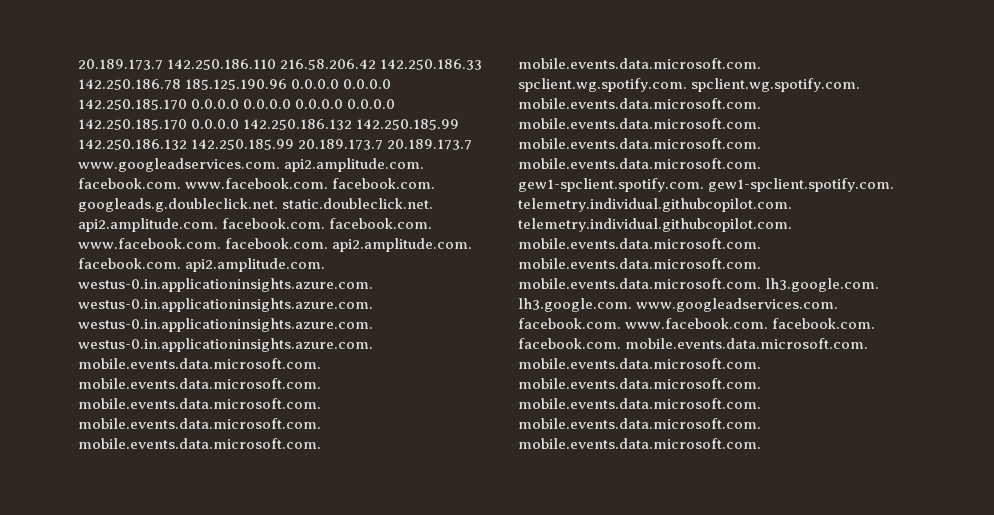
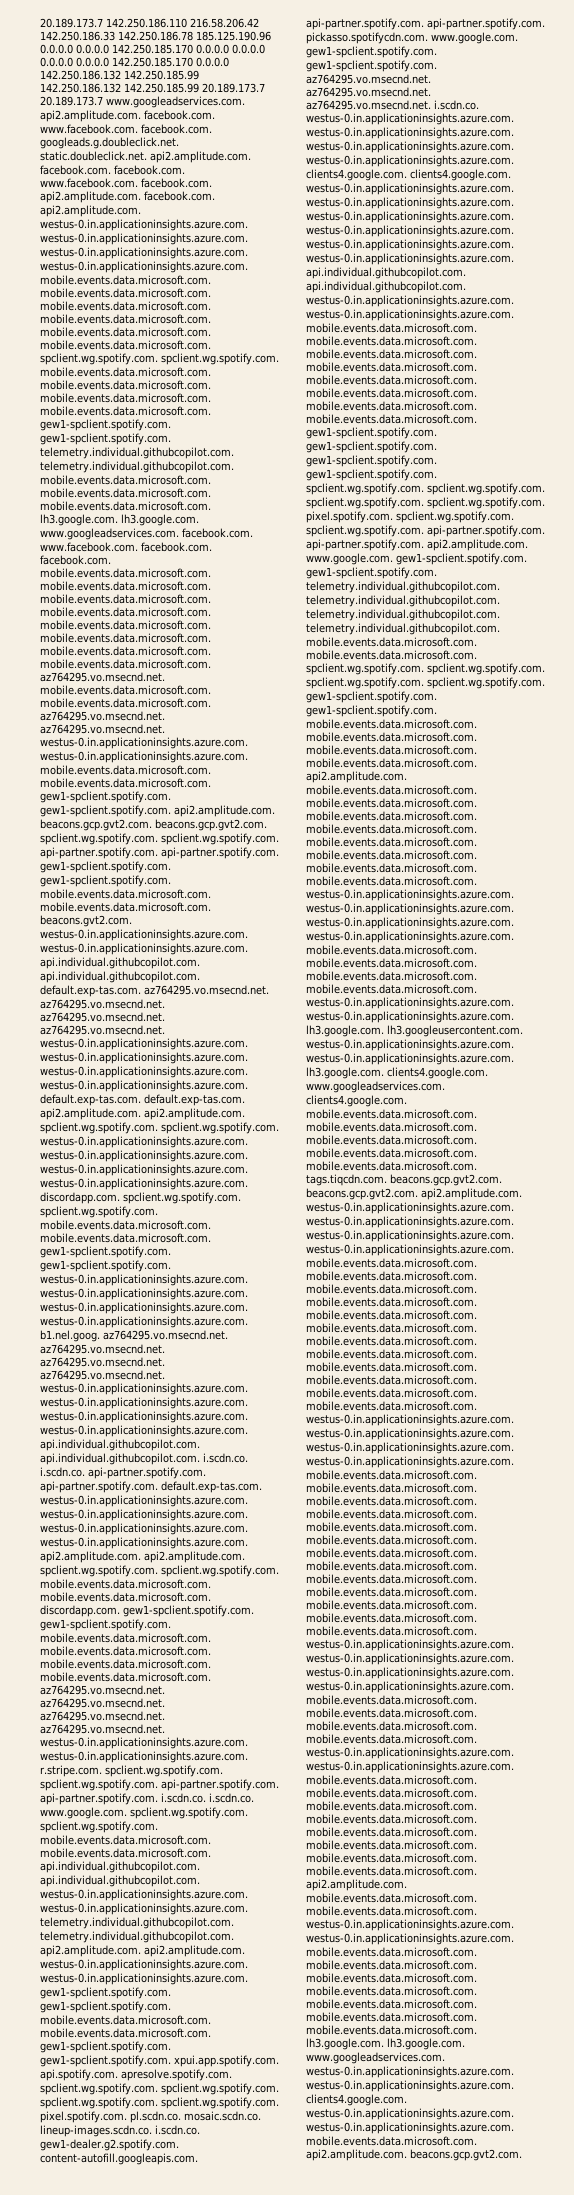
- 20.189.173.7 142.250.186.110 216.58.206.42 142.250.186.33 142.250.186.78 185.125.190.96 0.0.0.0 0.0.0.0 142.250.185.170 0.0.0.0 0.0.0.0 0.0.0.0 0.0.0.0 142.250.185.170 0.0.0.0 142.250.186.132 142.250.185.99 142.250.186.132 142.250.185.99 20.189.173.7 20.189.173.7 www.googleadservices.com. api2.amplitude.com. facebook.com. www.facebook.com. facebook.com. googleads.g.doubleclick.net. static.doubleclick.net. api2.amplitude.com. facebook.com. facebook.com. www.facebook.com. facebook.com. api2.amplitude.com. facebook.com. api2.amplitude.com. westus-0.in.applicationinsights.azure.com. westus-0.in.applicationinsights.azure.com. westus-0.in.applicationinsights.azure.com. westus-0.in.applicationinsights.azure.com. mobile.events.data.microsoft.com. mobile.events.data.microsoft.com. mobile.events.data.microsoft.com. mobile.events.data.microsoft.com. mobile.events.data.microsoft.com. mobile.events.data.microsoft.com. spclient.wg.spotify.com. spclient.wg.spotify.com. mobile.events.data.microsoft.com. mobile.events.data.microsoft.com. mobile.events.data.microsoft.com. mobile.events.data.microsoft.com. gew1-spclient.spotify.com. gew1-spclient.spotify.com. telemetry.individual.githubcopilot.com. telemetry.individual.githubcopilot.com. mobile.events.data.microsoft.com. mobile.events.data.microsoft.com. mobile.events.data.microsoft.com. lh3.google.com. lh3.google.com. www.googleadservices.com. facebook.com. www.facebook.com. facebook.com. facebook.com. mobile.events.data.microsoft.com. mobile.events.data.microsoft.com. mobile.events.data.microsoft.com. mobile.events.data.microsoft.com. mobile.events.data.microsoft.com. mobile.events.data.microsoft.com.
+ 20.189.173.7 142.250.186.110 216.58.206.42 142.250.186.33 142.250.186.78 185.125.190.96 0.0.0.0 0.0.0.0 142.250.185.170 0.0.0.0 0.0.0.0 0.0.0.0 0.0.0.0 142.250.185.170 0.0.0.0 142.250.186.132 142.250.185.99 142.250.186.132 142.250.185.99 20.189.173.7 20.189.173.7 www.googleadservices.com. api2.amplitude.com. facebook.com. www.facebook.com. facebook.com. googleads.g.doubleclick.net. static.doubleclick.net. api2.amplitude.com. facebook.com. facebook.com. www.facebook.com. facebook.com. api2.amplitude.com. facebook.com. api2.amplitude.com. westus-0.in.applicationinsights.azure.com. westus-0.in.applicationinsights.azure.com. westus-0.in.applicationinsights.azure.com. westus-0.in.applicationinsights.azure.com. mobile.events.data.microsoft.com. mobile.events.data.microsoft.com. mobile.events.data.microsoft.com. mobile.events.data.microsoft.com. mobile.events.data.microsoft.com. mobile.events.data.microsoft.com. spclient.wg.spotify.com. spclient.wg.spotify.com. mobile.events.data.microsoft.com. mobile.events.data.microsoft.com. mobile.events.data.microsoft.com. mobile.events.data.microsoft.com. gew1-spclient.spotify.com. gew1-spclient.spotify.com. telemetry.individual.githubcopilot.com. telemetry.individual.githubcopilot.com. mobile.events.data.microsoft.com. mobile.events.data.microsoft.com. mobile.events.data.microsoft.com. lh3.google.com. lh3.google.com. www.googleadservices.com. facebook.com. www.facebook.com. facebook.com. facebook.com. mobile.events.data.microsoft.com. mobile.events.data.microsoft.com. mobile.events.data.microsoft.com. mobile.events.data.microsoft.com. mobile.events.data.microsoft.com. mobile.events.data.microsoft.com. mobile.events.data.microsoft.com. mobile.events.data.microsoft.com. az764295.vo.msecnd.net. mobile.events.data.microsoft.com. mobile.events.data.microsoft.com. az764295.vo.msecnd.net. az764295.vo.msecnd.net. westus-0.in.applicationinsights.azure.com. westus-0.in.applicationinsights.azure.com. mobile.events.data.microsoft.com. mobile.events.data.microsoft.com. gew1-spclient.spotify.com. gew1-spclient.spotify.com. api2.amplitude.com. beacons.gcp.gvt2.com. beacons.gcp.gvt2.com. spclient.wg.spotify.com. spclient.wg.spotify.com. api-partner.spotify.com. api-partner.spotify.com. gew1-spclient.spotify.com. gew1-spclient.spotify.com. mobile.events.data.microsoft.com. mobile.events.data.microsoft.com. beacons.gvt2.com. westus-0.in.applicationinsights.azure.com. westus-0.in.applicationinsights.azure.com. api.individual.githubcopilot.com. api.individual.githubcopilot.com. default.exp-tas.com. az764295.vo.msecnd.net. az764295.vo.msecnd.net. az764295.vo.msecnd.net. az764295.vo.msecnd.net. westus-0.in.applicationinsights.azure.com. westus-0.in.applicationinsights.azure.com. westus-0.in.applicationinsights.azure.com. westus-0.in.applicationinsights.azure.com. default.exp-tas.com. default.exp-tas.com. api2.amplitude.com. api2.amplitude.com. spclient.wg.spotify.com. spclient.wg.spotify.com. westus-0.in.applicationinsights.azure.com. westus-0.in.applicationinsights.azure.com. westus-0.in.applicationinsights.azure.com. westus-0.in.applicationinsights.azure.com. discordapp.com. spclient.wg.spotify.com. spclient.wg.spotify.com. mobile.events.data.microsoft.com. mobile.events.data.microsoft.com. gew1-spclient.spotify.com. gew1-spclient.spotify.com. westus-0.in.applicationinsights.azure.com. westus-0.in.applicationinsights.azure.com. westus-0.in.applicationinsights.azure.com. westus-0.in.applicationinsights.azure.com. b1.nel.goog. az764295.vo.msecnd.net. az764295.vo.msecnd.net. az764295.vo.msecnd.net. az764295.vo.msecnd.net. westus-0.in.applicationinsights.azure.com. westus-0.in.applicationinsights.azure.com. westus-0.in.applicationinsights.azure.com. westus-0.in.applicationinsights.azure.com. api.individual.githubcopilot.com. api.individual.githubcopilot.com. i.scdn.co. i.scdn.co. api-partner.spotify.com. api-partner.spotify.com. default.exp-tas.com. westus-0.in.applicationinsights.azure.com. westus-0.in.applicationinsights.azure.com. westus-0.in.applicationinsights.azure.com. westus-0.in.applicationinsights.azure.com. api2.amplitude.com. api2.amplitude.com. spclient.wg.spotify.com. spclient.wg.spotify.com. mobile.events.data.microsoft.com. mobile.events.data.microsoft.com. discordapp.com. gew1-spclient.spotify.com. gew1-spclient.spotify.com. mobile.events.data.microsoft.com. mobile.events.data.microsoft.com. mobile.events.data.microsoft.com. mobile.events.data.microsoft.com. az764295.vo.msecnd.net. az764295.vo.msecnd.net. az764295.vo.msecnd.net. az764295.vo.msecnd.net. westus-0.in.applicationinsights.azure.com. westus-0.in.applicationinsights.azure.com. r.stripe.com. spclient.wg.spotify.com. spclient.wg.spotify.com. api-partner.spotify.com. api-partner.spotify.com. i.scdn.co. i.scdn.co. www.google.com. spclient.wg.spotify.com. spclient.wg.spotify.com. mobile.events.data.microsoft.com. mobile.events.data.microsoft.com. api.individual.githubcopilot.com. api.individual.githubcopilot.com. westus-0.in.applicationinsights.azure.com. westus-0.in.applicationinsights.azure.com. telemetry.individual.githubcopilot.com. telemetry.individual.githubcopilot.com. api2.amplitude.com. api2.amplitude.com. westus-0.in.applicationinsights.azure.com. westus-0.in.applicationinsights.azure.com. gew1-spclient.spotify.com. gew1-spclient.spotify.com. mobile.events.data.microsoft.com. mobile.events.data.microsoft.com. gew1-spclient.spotify.com. gew1-spclient.spotify.com. xpui.app.spotify.com. api.spotify.com. apresolve.spotify.com. spclient.wg.spotify.com. spclient.wg.spotify.com. spclient.wg.spotify.com. spclient.wg.spotify.com. pixel.spotify.com. pl.scdn.co. mosaic.scdn.co. lineup-images.scdn.co. i.scdn.co. gew1-dealer.g2.spotify.com. content-autofill.googleapis.com. api-partner.spotify.com. api-partner.spotify.com. pickasso.spotifycdn.com. www.google.com. gew1-spclient.spotify.com. gew1-spclient.spotify.com. az764295.vo.msecnd.net. az764295.vo.msecnd.net. az764295.vo.msecnd.net. i.scdn.co. westus-0.in.applicationinsights.azure.com. westus-0.in.applicationinsights.azure.com. westus-0.in.applicationinsights.azure.com. westus-0.in.applicationinsights.azure.com. clients4.google.com. clients4.google.com. westus-0.in.applicationinsights.azure.com. westus-0.in.applicationinsights.azure.com. westus-0.in.applicationinsights.azure.com. westus-0.in.applicationinsights.azure.com. westus-0.in.applicationinsights.azure.com. westus-0.in.applicationinsights.azure.com. api.individual.githubcopilot.com. api.individual.githubcopilot.com. westus-0.in.applicationinsights.azure.com. westus-0.in.applicationinsights.azure.com. mobile.events.data.microsoft.com. mobile.events.data.microsoft.com. mobile.events.data.microsoft.com. mobile.events.data.microsoft.com. mobile.events.data.microsoft.com. mobile.events.data.microsoft.com. mobile.events.data.microsoft.com. mobile.events.data.microsoft.com. gew1-spclient.spotify.com. gew1-spclient.spotify.com. gew1-spclient.spotify.com. gew1-spclient.spotify.com. spclient.wg.spotify.com. spclient.wg.spotify.com. spclient.wg.spotify.com. spclient.wg.spotify.com. pixel.spotify.com. spclient.wg.spotify.com. spclient.wg.spotify.com. api-partner.spotify.com. api-partner.spotify.com. api2.amplitude.com. www.google.com. gew1-spclient.spotify.com. gew1-spclient.spotify.com. telemetry.individual.githubcopilot.com. telemetry.individual.githubcopilot.com. telemetry.individual.githubcopilot.com. telemetry.individual.githubcopilot.com. mobile.events.data.microsoft.com. mobile.events.data.microsoft.com. spclient.wg.spotify.com. spclient.wg.spotify.com. spclient.wg.spotify.com. spclient.wg.spotify.com. gew1-spclient.spotify.com. gew1-spclient.spotify.com. mobile.events.data.microsoft.com. mobile.events.data.microsoft.com. mobile.events.data.microsoft.com. mobile.events.data.microsoft.com. api2.amplitude.com. mobile.events.data.microsoft.com. mobile.events.data.microsoft.com. mobile.events.data.microsoft.com. mobile.events.data.microsoft.com. mobile.events.data.microsoft.com. mobile.events.data.microsoft.com. mobile.events.data.microsoft.com. mobile.events.data.microsoft.com. westus-0.in.applicationinsights.azure.com. westus-0.in.applicationinsights.azure.com. westus-0.in.applicationinsights.azure.com. westus-0.in.applicationinsights.azure.com. mobile.events.data.microsoft.com. mobile.events.data.microsoft.com. mobile.events.data.microsoft.com. mobile.events.data.microsoft.com. westus-0.in.applicationinsights.azure.com. westus-0.in.applicationinsights.azure.com. lh3.google.com. lh3.googleusercontent.com. westus-0.in.applicationinsights.azure.com. westus-0.in.applicationinsights.azure.com. lh3.google.com. clients4.google.com. www.googleadservices.com. clients4.google.com. mobile.events.data.microsoft.com. mobile.events.data.microsoft.com. mobile.events.data.microsoft.com. mobile.events.data.microsoft.com. mobile.events.data.microsoft.com. tags.tiqcdn.com. beacons.gcp.gvt2.com. beacons.gcp.gvt2.com. api2.amplitude.com. westus-0.in.applicationinsights.azure.com. westus-0.in.applicationinsights.azure.com. westus-0.in.applicationinsights.azure.com. westus-0.in.applicationinsights.azure.com. mobile.events.data.microsoft.com. mobile.events.data.microsoft.com. mobile.events.data.microsoft.com. mobile.events.data.microsoft.com. mobile.events.data.microsoft.com. mobile.events.data.microsoft.com. mobile.events.data.microsoft.com. mobile.events.data.microsoft.com. mobile.events.data.microsoft.com. mobile.events.data.microsoft.com. mobile.events.data.microsoft.com. mobile.events.data.microsoft.com. westus-0.in.applicationinsights.azure.com. westus-0.in.applicationinsights.azure.com. westus-0.in.applicationinsights.azure.com. westus-0.in.applicationinsights.azure.com. mobile.events.data.microsoft.com. mobile.events.data.microsoft.com. mobile.events.data.microsoft.com. mobile.events.data.microsoft.com. mobile.events.data.microsoft.com. mobile.events.data.microsoft.com. mobile.events.data.microsoft.com. mobile.events.data.microsoft.com. mobile.events.data.microsoft.com. mobile.events.data.microsoft.com. mobile.events.data.microsoft.com. mobile.events.data.microsoft.com. mobile.events.data.microsoft.com. westus-0.in.applicationinsights.azure.com. westus-0.in.applicationinsights.azure.com. westus-0.in.applicationinsights.azure.com. westus-0.in.applicationinsights.azure.com. mobile.events.data.microsoft.com. mobile.events.data.microsoft.com. mobile.events.data.microsoft.com. mobile.events.data.microsoft.com. westus-0.in.applicationinsights.azure.com. westus-0.in.applicationinsights.azure.com. mobile.events.data.microsoft.com. mobile.events.data.microsoft.com. mobile.events.data.microsoft.com. mobile.events.data.microsoft.com. mobile.events.data.microsoft.com. mobile.events.data.microsoft.com. mobile.events.data.microsoft.com. mobile.events.data.microsoft.com. api2.amplitude.com. mobile.events.data.microsoft.com. mobile.events.data.microsoft.com. westus-0.in.applicationinsights.azure.com. westus-0.in.applicationinsights.azure.com. mobile.events.data.microsoft.com. mobile.events.data.microsoft.com. mobile.events.data.microsoft.com. mobile.events.data.microsoft.com. mobile.events.data.microsoft.com. mobile.events.data.microsoft.com. mobile.events.data.microsoft.com. lh3.google.com. lh3.google.com. www.googleadservices.com. westus-0.in.applicationinsights.azure.com. westus-0.in.applicationinsights.azure.com. clients4.google.com. westus-0.in.applicationinsights.azure.com. westus-0.in.applicationinsights.azure.com. mobile.events.data.microsoft.com. api2.amplitude.com. beacons.gcp.gvt2.com.

